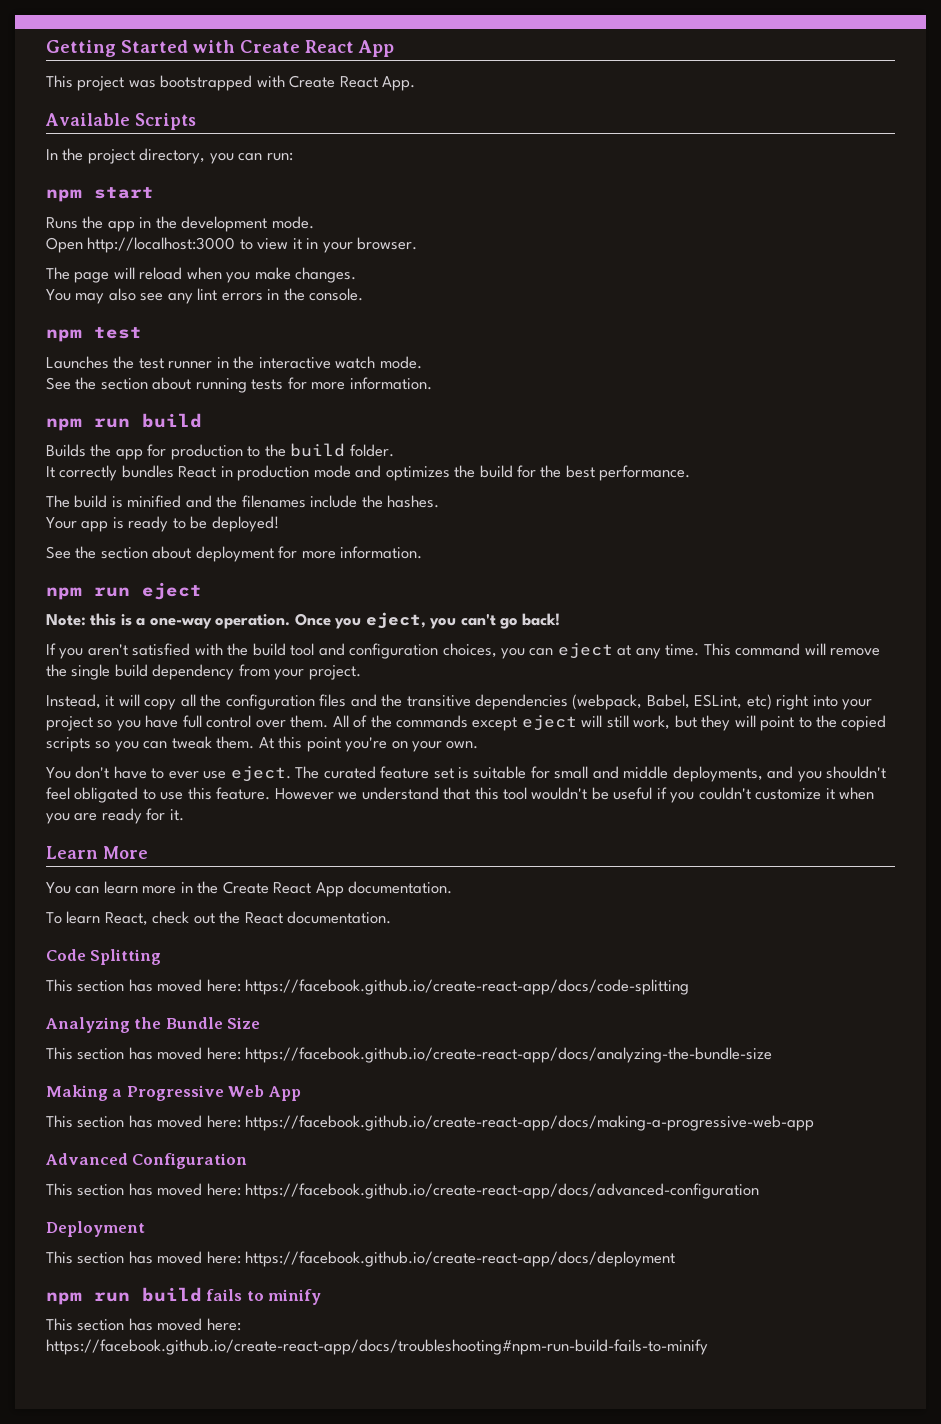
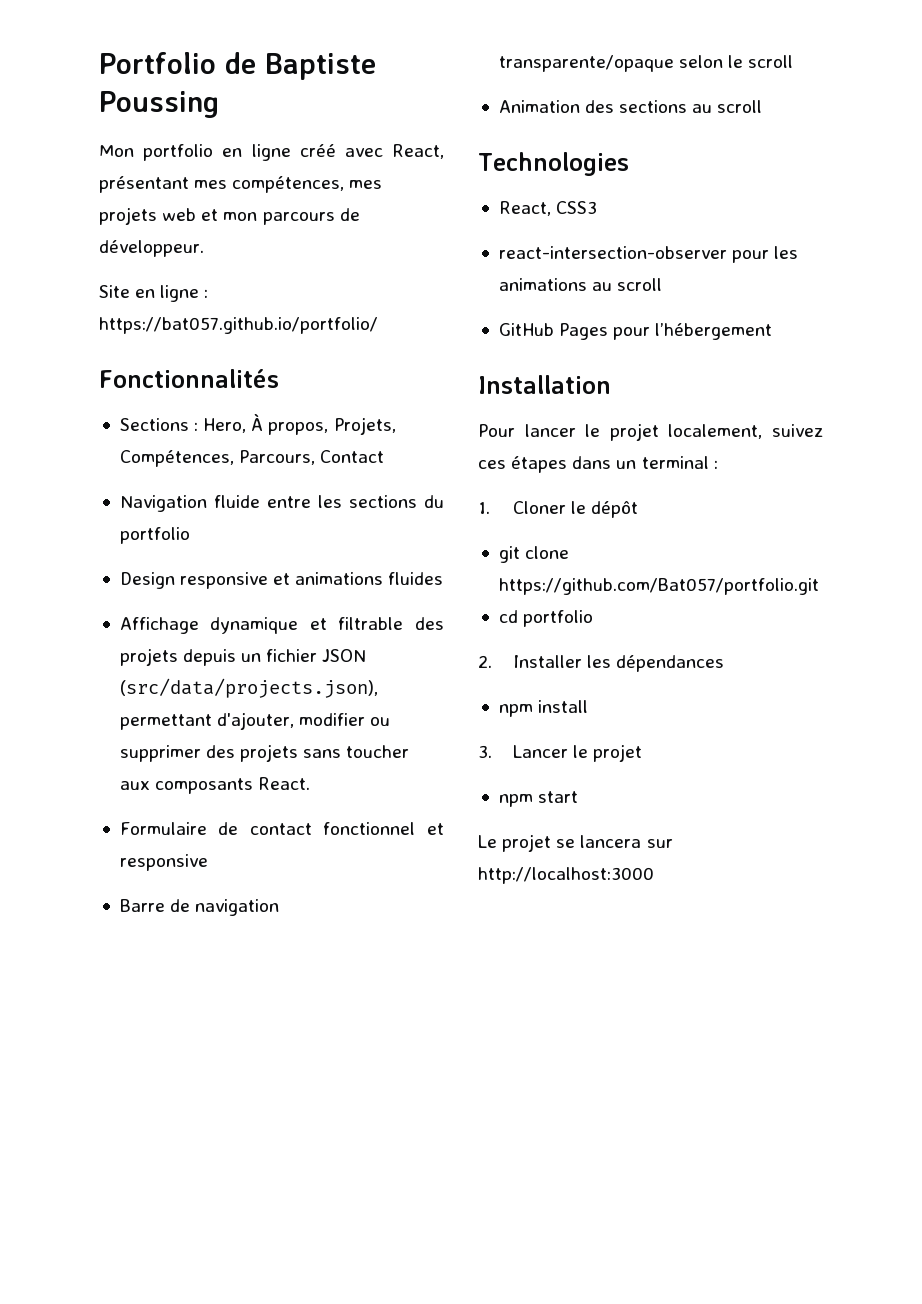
- Getting Started with Create React App
- This project was bootstrapped with Create React App.
- Available Scripts
- In the project directory, you can run:
+ Portfolio de Baptiste Poussing
+ Mon portfolio en ligne créé avec React, présentant mes compétences, mes projets web et mon parcours de développeur.
+ Site en ligne : https://bat057.github.io/portfolio/
+ Fonctionnalités
+ Sections : Hero, À propos, Projets, Compétences, Parcours, Contact
+ Navigation fluide entre les sections du portfolio
+ Design responsive et animations fluides
+ Affichage dynamique et filtrable des projets depuis un fichier JSON (src/data/projects.json), permettant d'ajouter, modifier ou supprimer des projets sans toucher aux composants React.
+ Formulaire de contact fonctionnel et responsive
+ Barre de navigation transparente/opaque selon le scroll
+ Animation des sections au scroll
+ Technologies
+ React, CSS3
+ react-intersection-observer pour les animations au scroll
+ GitHub Pages pour l’hébergement
+ Installation
+ Pour lancer le projet localement, suivez ces étapes dans un terminal :
+ 1. Cloner le dépôt
+ git clone https://github.com/Bat057/portfolio.git
+ cd portfolio
+ 2. Installer les dépendances
+ npm install
+ 3. Lancer le projet
  npm start
- Runs the app in the development mode.
- Open http://localhost:3000 to view it in your browser.
- The page will reload when you make changes.
- You may also see any lint errors in the console.
- npm test
- Launches the test runner in the interactive watch mode.
- See the section about running tests for more information.
- npm run build
- Builds the app for production to the build folder.
- It correctly bundles React in production mode and optimizes the build for the best performance.
- The build is minified and the filenames include the hashes.
- Your app is ready to be deployed!
- See the section about deployment for more information.
- npm run eject
- Note: this is a one-way operation. Once you eject, you can't go back!
- If you aren't satisfied with the build tool and configuration choices, you can eject at any time. This command will remove the single build dependency from your project.
- Instead, it will copy all the configuration files and the transitive dependencies (webpack, Babel, ESLint, etc) right into your project so you have full control over them. All of the commands except eject will still work, but they will point to the copied scripts so you can tweak them. At this point you're on your own.
- You don't have to ever use eject. The curated feature set is suitable for small and middle deployments, and you shouldn't feel obligated to use this feature. However we understand that this tool wouldn't be useful if you couldn't customize it when you are ready for it.
- Learn More
- You can learn more in the Create React App documentation.
- To learn React, check out the React documentation.
- Code Splitting
- This section has moved here: https://facebook.github.io/create-react-app/docs/code-splitting
- Analyzing the Bundle Size
- This section has moved here: https://facebook.github.io/create-react-app/docs/analyzing-the-bundle-size
- Making a Progressive Web App
- This section has moved here: https://facebook.github.io/create-react-app/docs/making-a-progressive-web-app
- Advanced Configuration
- This section has moved here: https://facebook.github.io/create-react-app/docs/advanced-configuration
- Deployment
- This section has moved here: https://facebook.github.io/create-react-app/docs/deployment
- npm run build fails to minify
- This section has moved here: https://facebook.github.io/create-react-app/docs/troubleshooting#npm-run-build-fails-to-minify
+ Le projet se lancera sur http://localhost:3000

